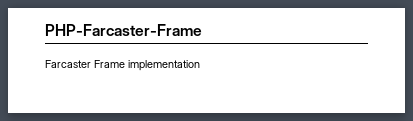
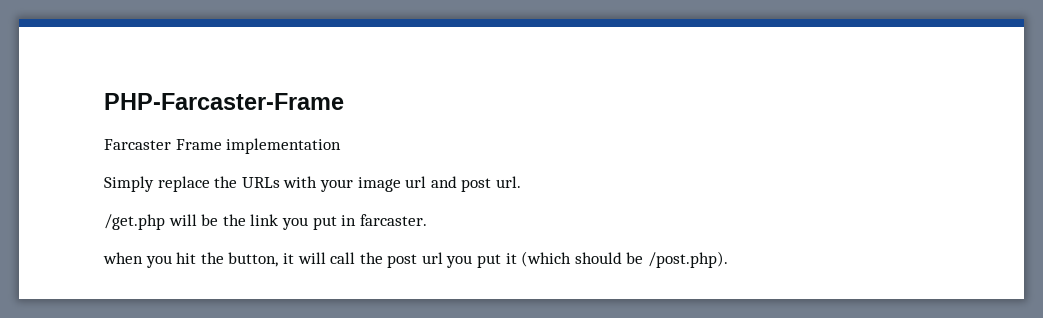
+ Simply replace the URLs with your image url and post url.
+ /get.php will be the link you put in farcaster.
+ when you hit the button, it will call the post url you put it (which should be /post.php).

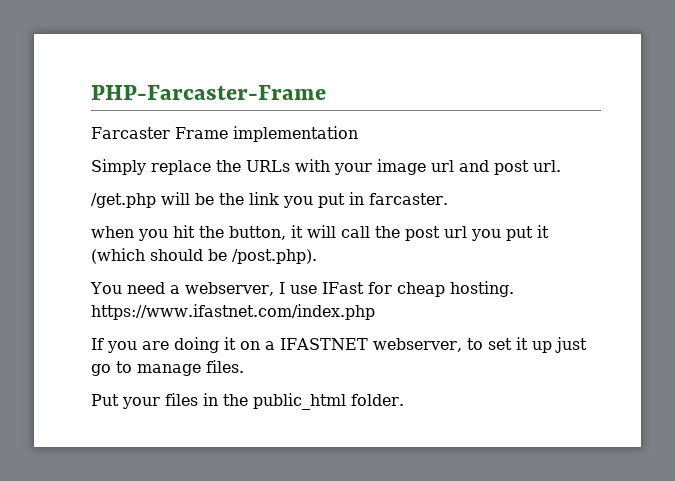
+ You need a webserver, I use IFast for cheap hosting. https://www.ifastnet.com/index.php
+ If you are doing it on a IFASTNET webserver, to set it up just go to manage files.
+ Put your files in the public_html folder.

